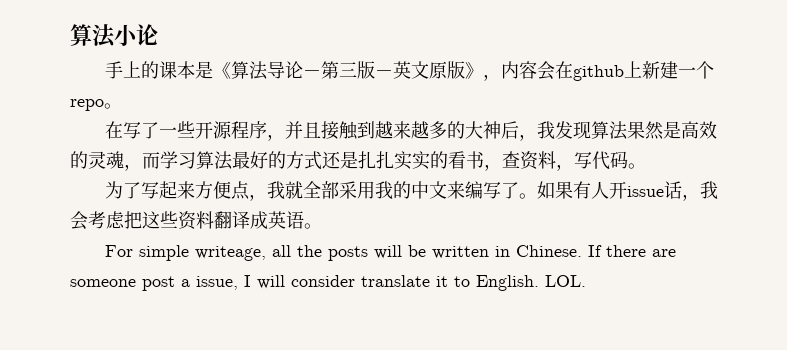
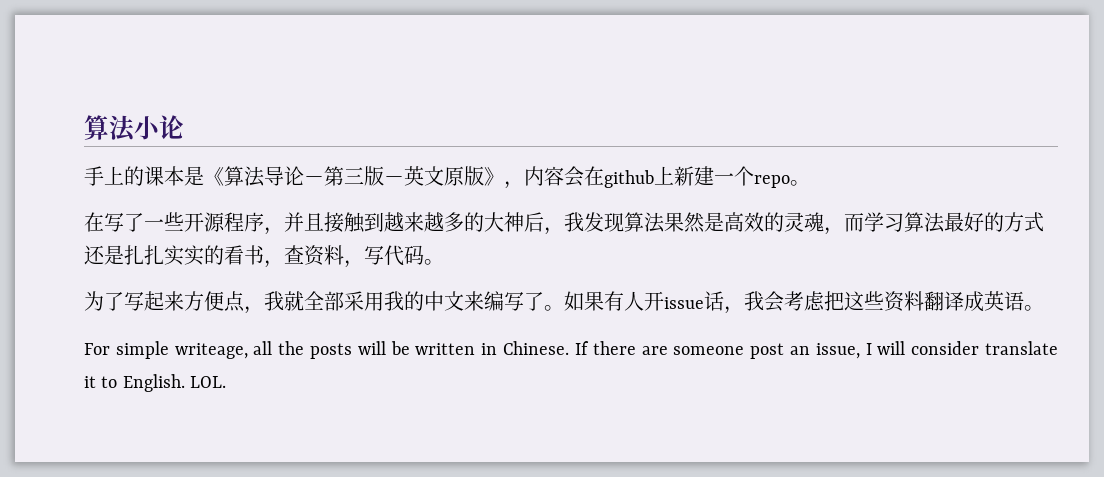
- If there are someone post a issue, I will consider translate it to English.
+ If there are someone post an issue, I will consider translate it to English.

